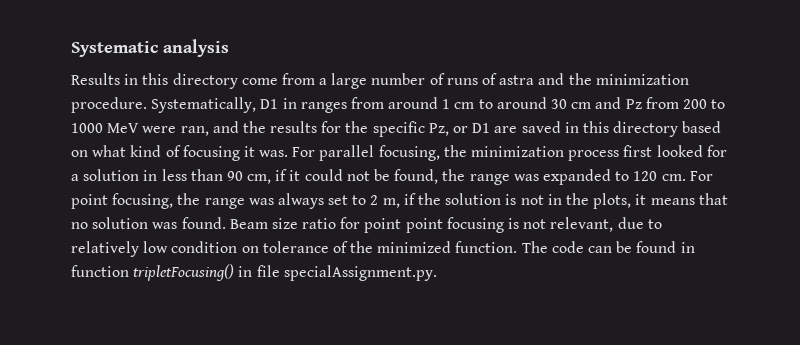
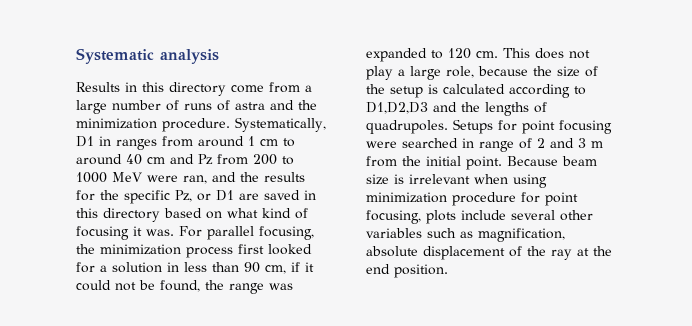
- Systematically, D1 in ranges from around 1 cm to around 30 cm and Pz from 200 to 1000 MeV were ran, and the results for the specific Pz, or D1 are saved in this directory based on what kind of focusing it was.
+ Systematically, D1 in ranges from around 1 cm to around 40 cm and Pz from 200 to 1000 MeV were ran, and the results for the specific Pz, or D1 are saved in this directory based on what kind of focusing it was.
- For point focusing, the range was always set to 2 m, if the solution is not in the plots, it means that no solution was found. Beam size ratio for point point focusing is not relevant, due to relatively low condition on tolerance of the minimized function. The code can be found in function tripletFocusing() in file specialAssignment.py.
+ This does not play a large role, because the size of the setup is calculated according to D1,D2,D3 and the lengths of quadrupoles. Setups for point focusing were searched in range of 2 and 3 m from the initial point. Because beam size is irrelevant when using minimization procedure for point focusing, plots include several other variables such as magnification, absolute displacement of the ray at the end position.

